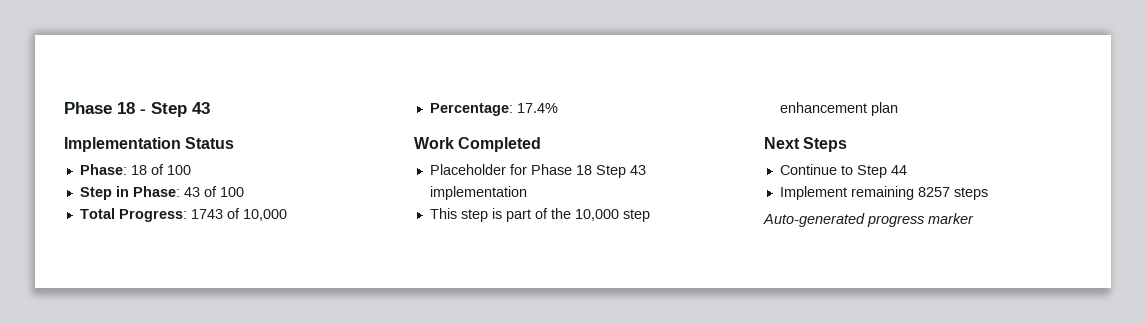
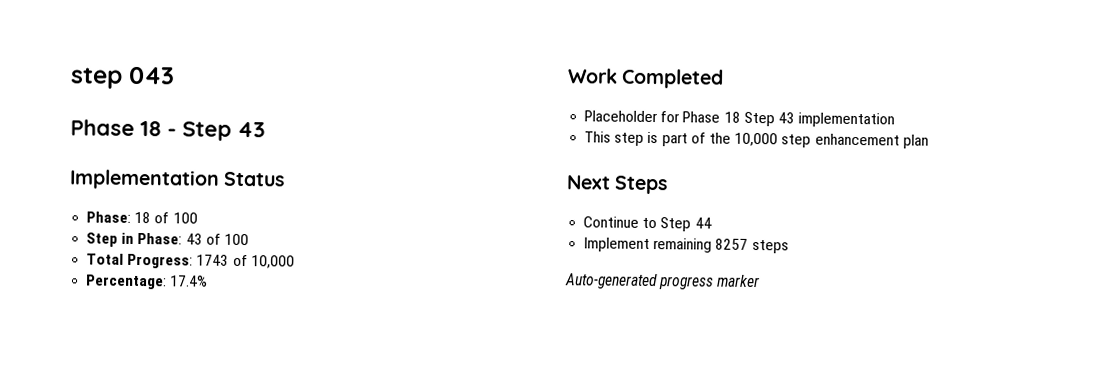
+ step 043

